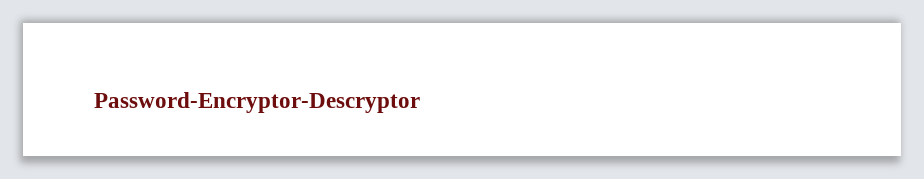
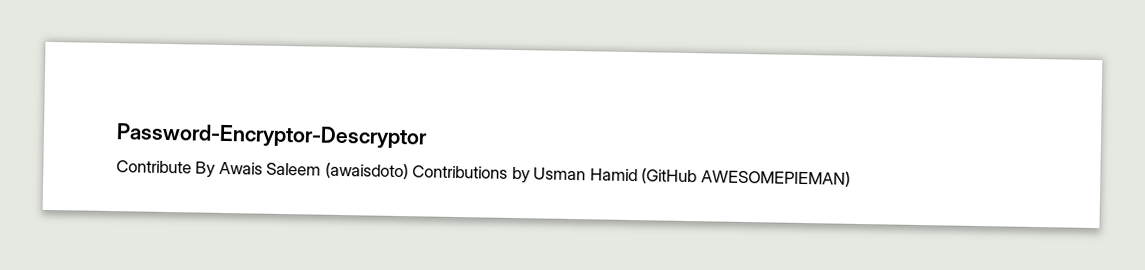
+ Contribute By Awais Saleem (awaisdoto) Contributions by Usman Hamid (GitHub AWESOMEPIEMAN)

